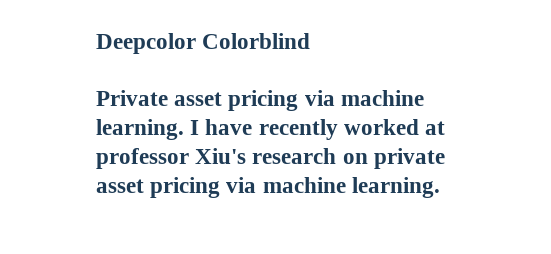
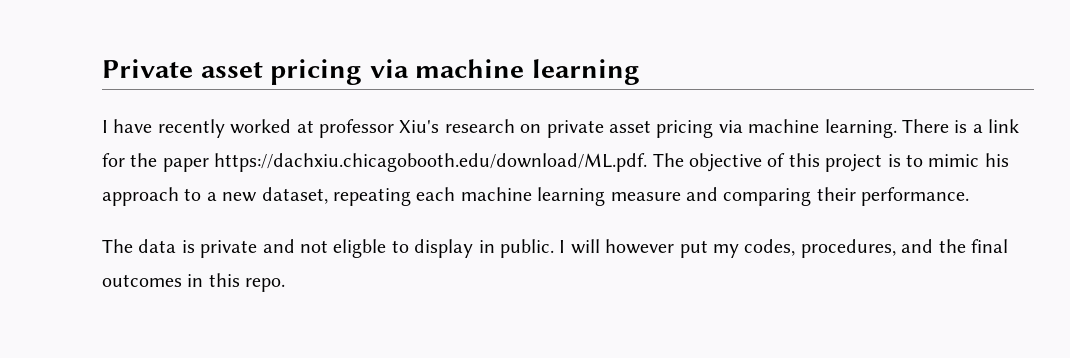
- Deepcolor Colorblind
- Private asset pricing via machine learning. I have recently worked at professor Xiu's research on private asset pricing via machine learning.
+ Private asset pricing via machine learning
+ I have recently worked at professor Xiu's research on private asset pricing via machine learning.
+ There is a link for the paper https://dachxiu.chicagobooth.edu/download/ML.pdf. The objective of this project is to mimic his approach to a new dataset, repeating each machine learning measure and comparing their performance.
+ The data is private and not eligble to display in public. I will however put my codes, procedures, and the final outcomes in this repo.

